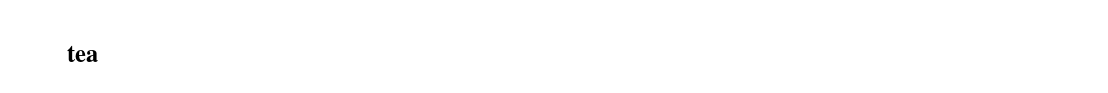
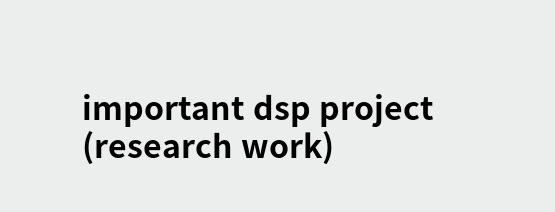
- tea
+ important dsp project (research work)

